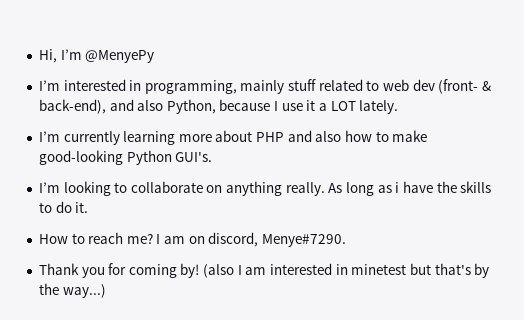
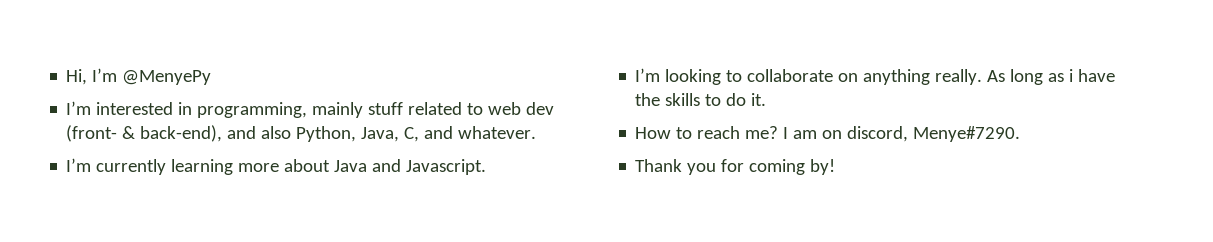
- I’m interested in programming, mainly stuff related to web dev (front- & back-end), and also Python, because I use it a LOT lately.
+ I’m interested in programming, mainly stuff related to web dev (front- & back-end), and also Python, Java, C, and whatever.
- I’m currently learning more about PHP and also how to make good-looking Python GUI's.
+ I’m currently learning more about Java and Javascript.
- (also I am interested in minetest but that's by the way...)

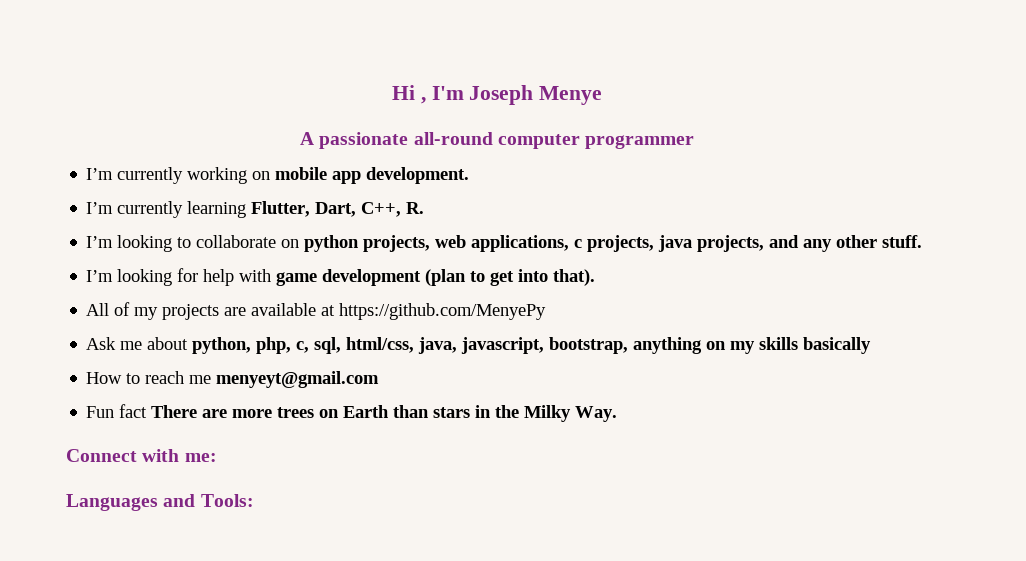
- Hi, I’m @MenyePy
- I’m interested in programming, mainly stuff related to web dev (front- & back-end), and also Python, Java, C, and whatever.
- I’m currently learning more about Java and Javascript.
+ Hi , I'm Joseph Menye
+ A passionate all-round computer programmer
+ I’m currently working on mobile app development.
+ I’m currently learning Flutter, Dart, C++, R.
- I’m looking to collaborate on anything really. As long as i have the skills to do it.
- How to reach me? I am on discord, Menye#7290.
- Thank you for coming by!
+ I’m looking to collaborate on python projects, web applications, c projects, java projects, and any other stuff.
+ I’m looking for help with game development (plan to get into that).
+ All of my projects are available at https://github.com/MenyePy
+ Ask me about python, php, c, sql, html/css, java, javascript, bootstrap, anything on my skills basically
+ How to reach me menyeyt@gmail.com
+ Fun fact There are more trees on Earth than stars in the Milky Way.
+ Connect with me:
+ Languages and Tools:

